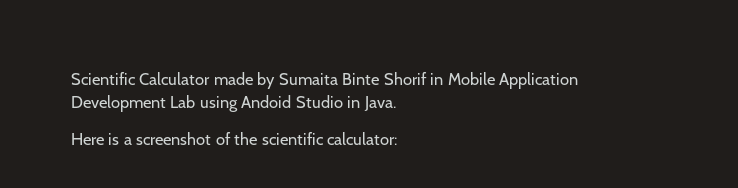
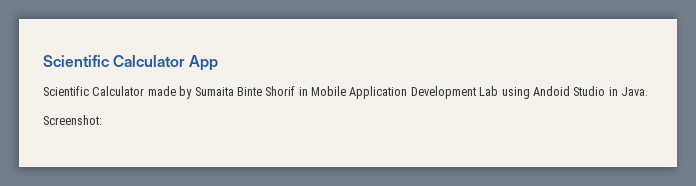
+ Scientific Calculator App
- Here is a screenshot of the scientific calculator:
+ Screenshot:

